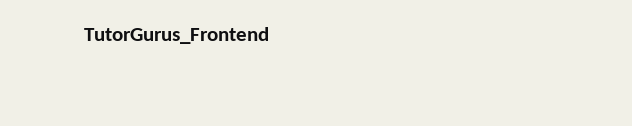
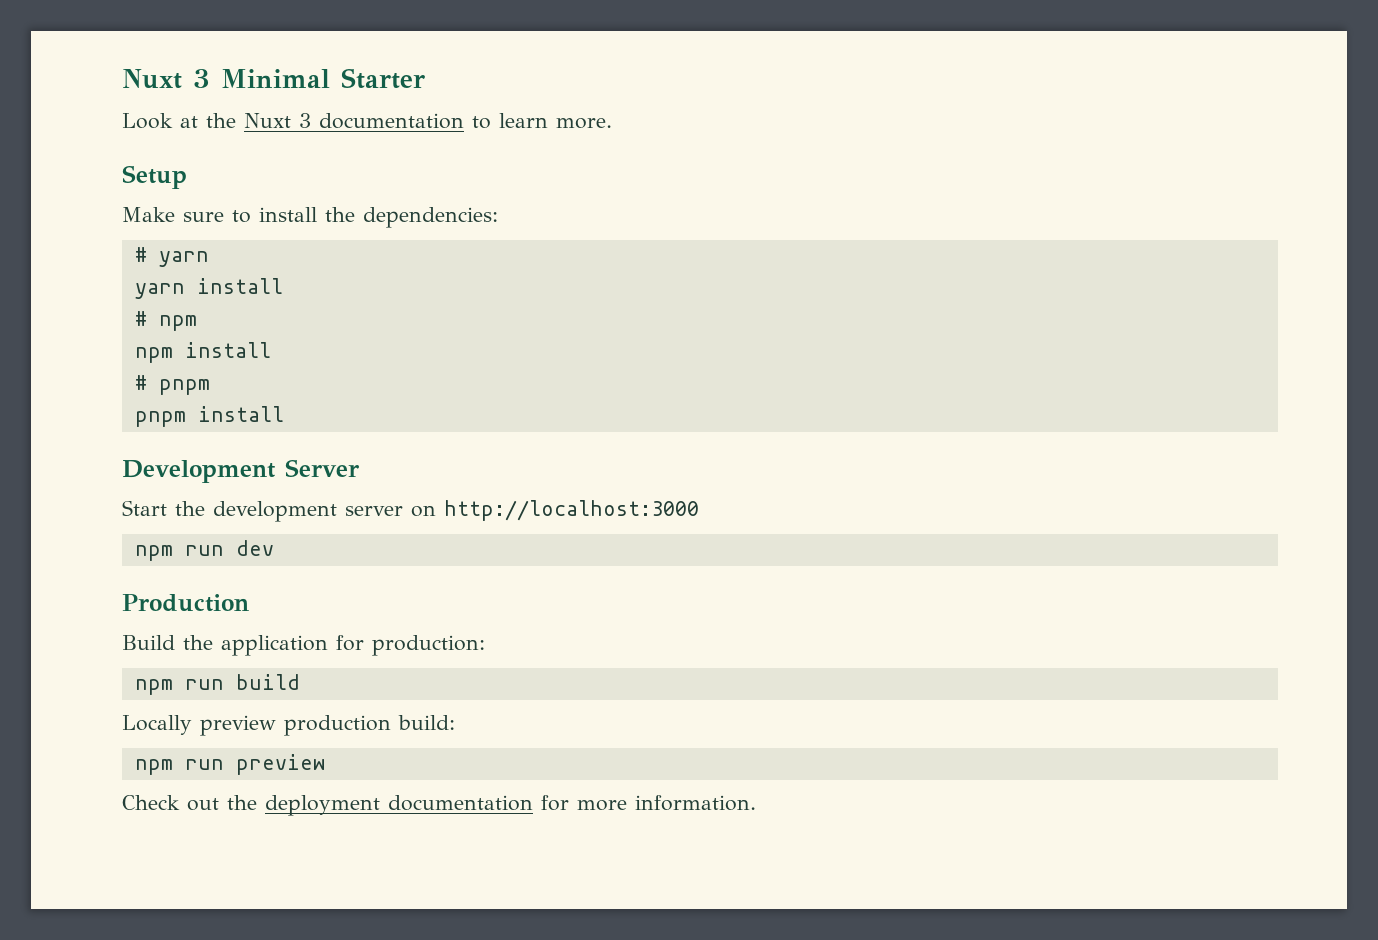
- TutorGurus_Frontend
+ Nuxt 3 Minimal Starter
+ Look at the Nuxt 3 documentation to learn more.
+ Setup
+ Make sure to install the dependencies:
+ # yarn
+ yarn install
+ # npm
+ npm install
+ # pnpm
+ pnpm install
+ Development Server
+ Start the development server on http://localhost:3000
+ npm run dev
+ Production
+ Build the application for production:
+ npm run build
+ Locally preview production build:
+ npm run preview
+ Check out the deployment documentation for more information.

